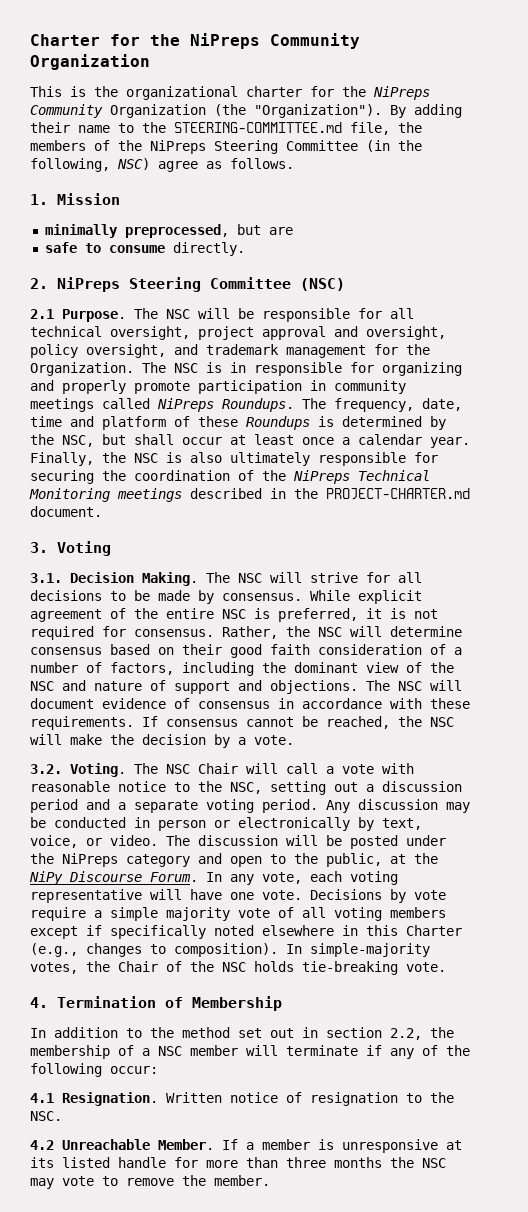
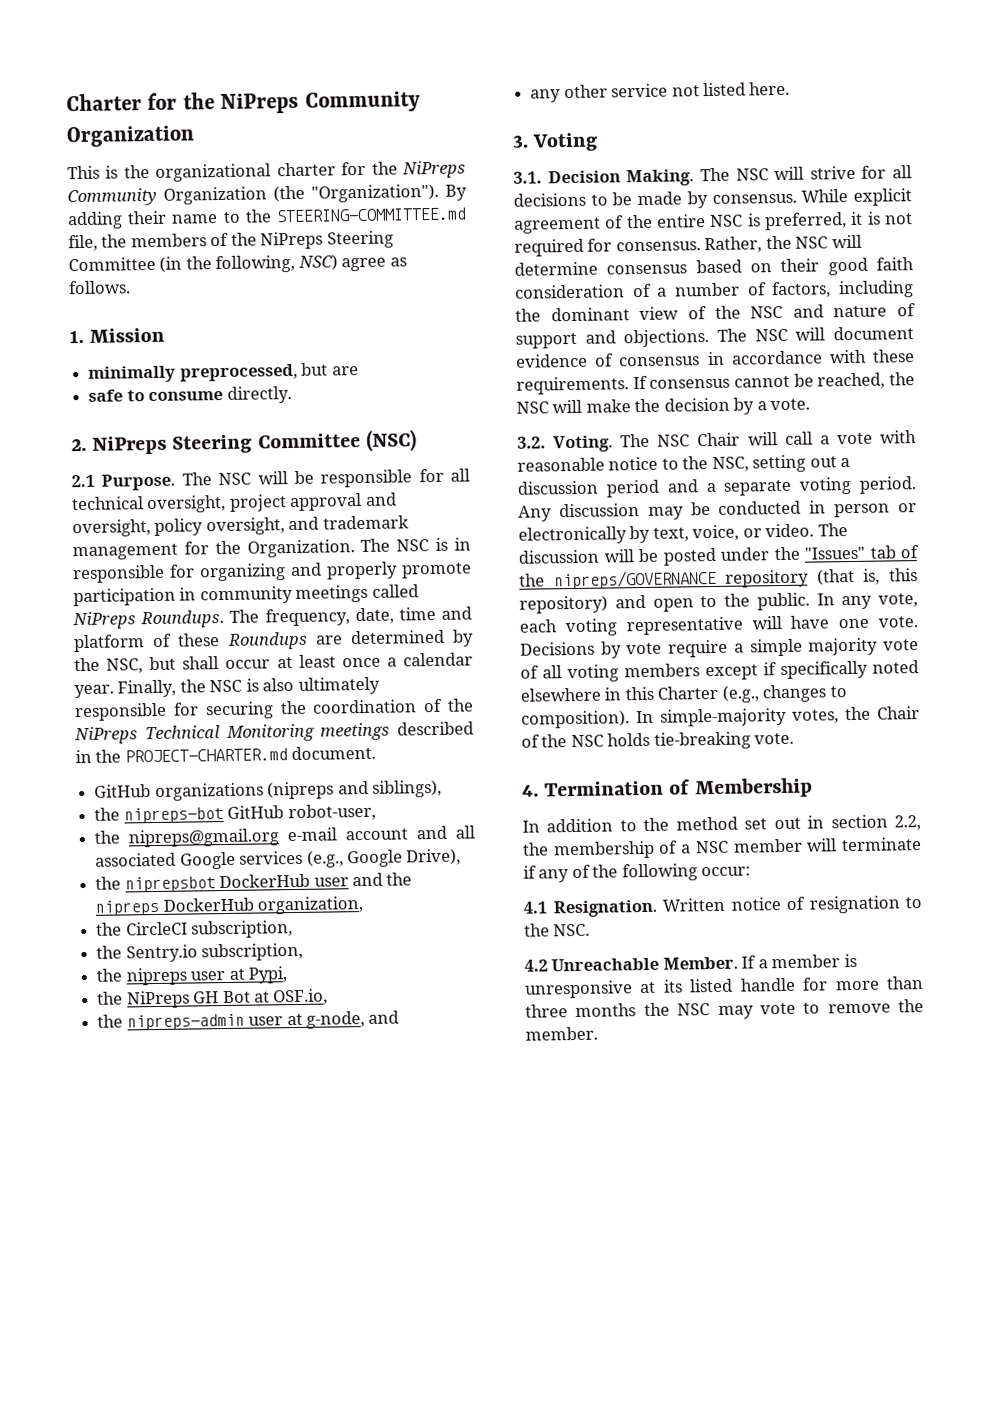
- The frequency, date, time and platform of these Roundups is determined by the NSC, but shall occur at least once a calendar year.
+ The frequency, date, time and platform of these Roundups are determined by the NSC, but shall occur at least once a calendar year.
+ GitHub organizations (nipreps and siblings),
+ the nipreps-bot GitHub robot-user,
+ the nipreps@gmail.org e-mail account and all associated Google services (e.g., Google Drive),
+ the niprepsbot DockerHub user and the nipreps DockerHub organization,
+ the CircleCI subscription,
+ the Sentry.io subscription,
+ the nipreps user at Pypi,
+ the NiPreps GH Bot at OSF.io,
+ the nipreps-admin user at g-node, and
+ any other service not listed here.
- The discussion will be posted under the NiPreps category and open to the public, at the NiPy Discourse Forum.
+ The discussion will be posted under the "Issues" tab of the nipreps/GOVERNANCE repository (that is, this repository) and open to the public.

